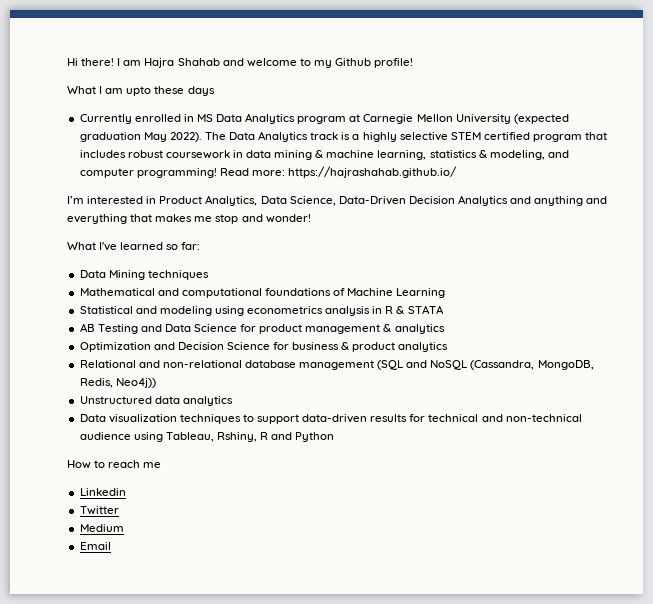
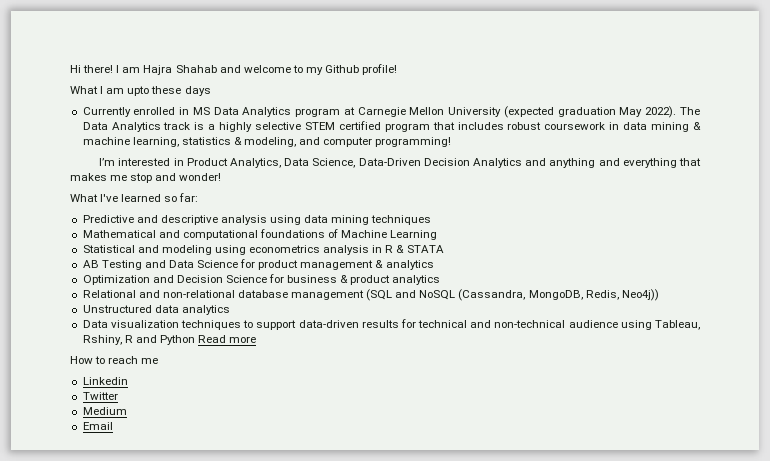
- Read more: https://hajrashahab.github.io/
- Data Mining techniques
+ Predictive and descriptive analysis using data mining techniques
- Data visualization techniques to support data-driven results for technical and non-technical audience using Tableau, Rshiny, R and Python
+ Data visualization techniques to support data-driven results for technical and non-technical audience using Tableau, Rshiny, R and Python Read more

